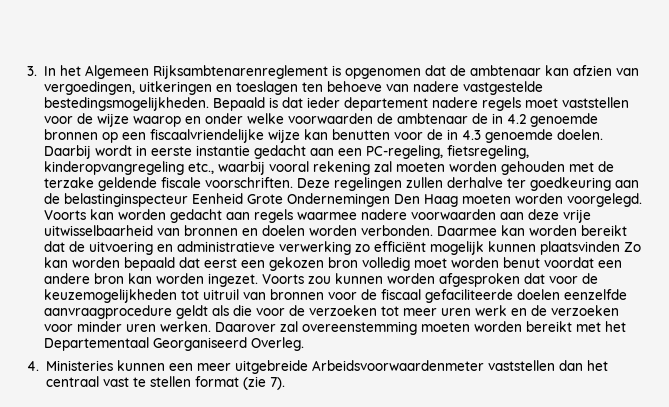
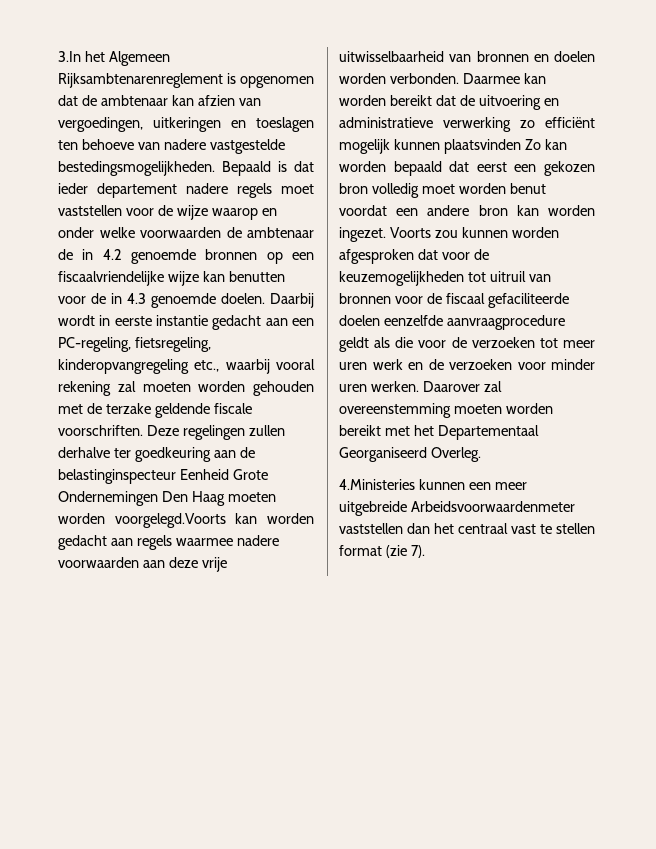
- 3. In het Algemeen Rijksambtenarenreglement is opgenomen dat de ambtenaar kan afzien van vergoedingen, uitkeringen en toeslagen ten behoeve van nadere vastgestelde bestedingsmogelijkheden.
+ 3.In het Algemeen Rijksambtenarenreglement is opgenomen dat de ambtenaar kan afzien van vergoedingen, uitkeringen en toeslagen ten behoeve van nadere vastgestelde bestedingsmogelijkheden.
- Deze regelingen zullen derhalve ter goedkeuring aan de belastinginspecteur Eenheid Grote Ondernemingen Den Haag moeten worden voorgelegd. Voorts kan worden gedacht aan regels waarmee nadere voorwaarden aan deze vrije uitwisselbaarheid van bronnen en doelen worden verbonden.
+ Deze regelingen zullen derhalve ter goedkeuring aan de belastinginspecteur Eenheid Grote Ondernemingen Den Haag moeten worden voorgelegd.Voorts kan worden gedacht aan regels waarmee nadere voorwaarden aan deze vrije uitwisselbaarheid van bronnen en doelen worden verbonden.
- 4. Ministeries kunnen een meer uitgebreide Arbeidsvoorwaardenmeter vaststellen dan het centraal vast te stellen format (zie 7).
+ 4.Ministeries kunnen een meer uitgebreide Arbeidsvoorwaardenmeter vaststellen dan het centraal vast te stellen format (zie 7).

